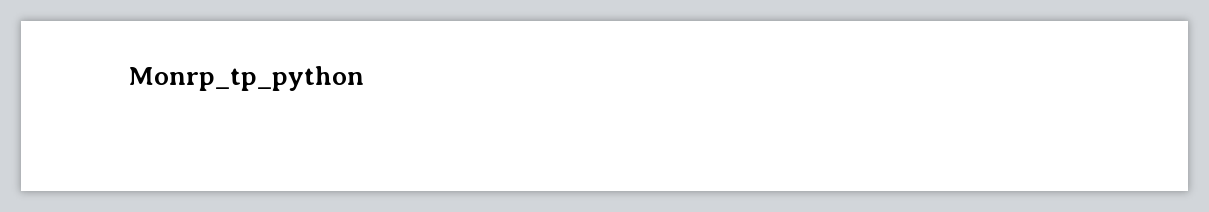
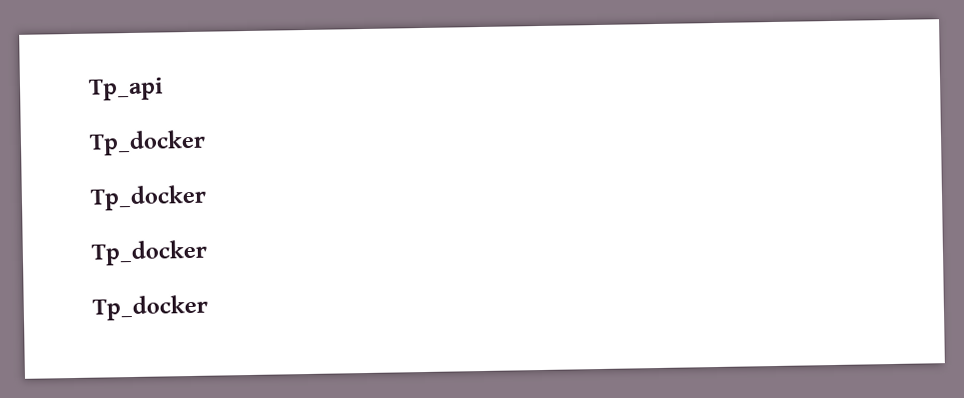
- Monrp_tp_python
+ Tp_api
+ Tp_docker
+ Tp_docker
+ Tp_docker
+ Tp_docker

